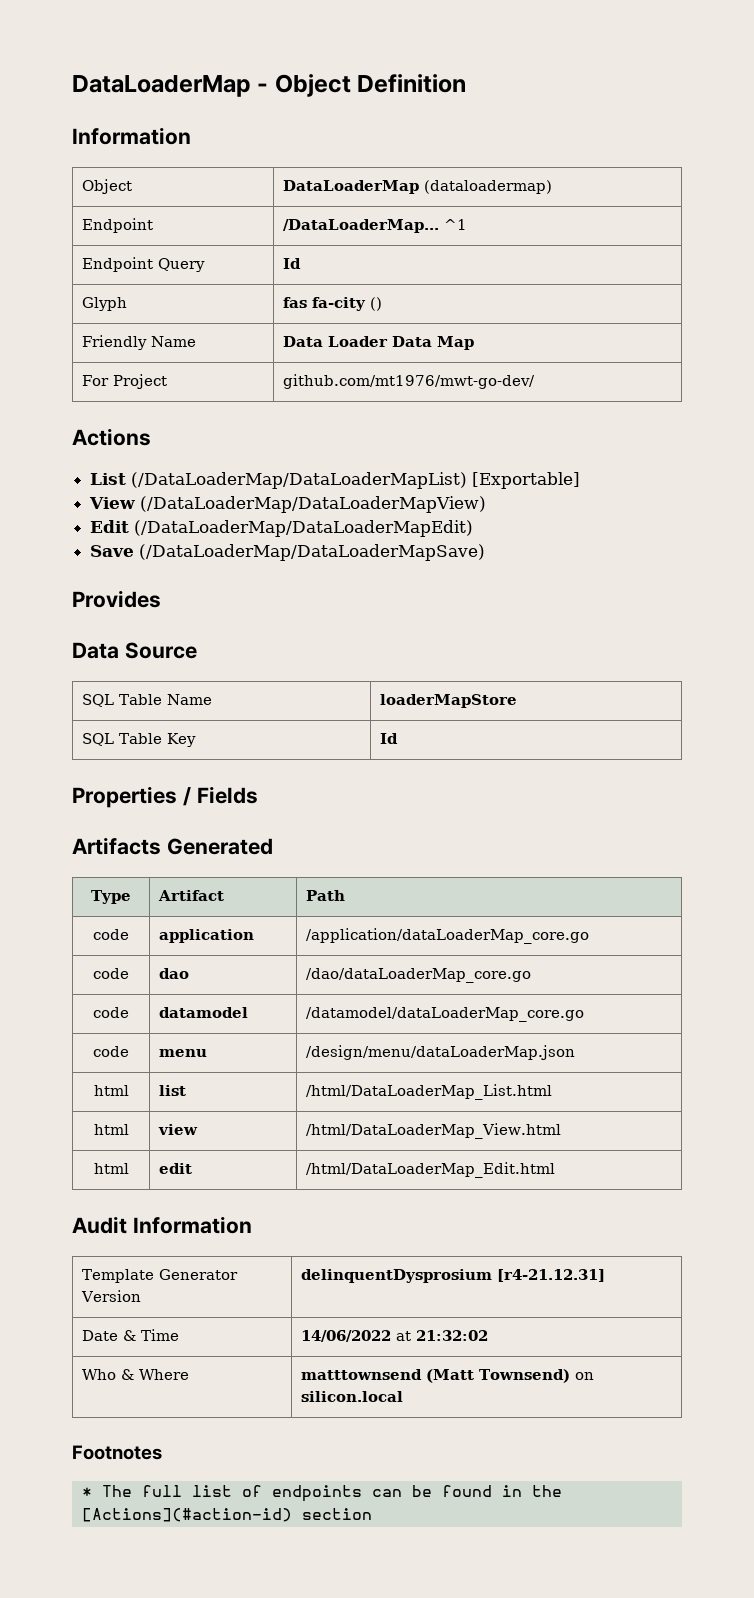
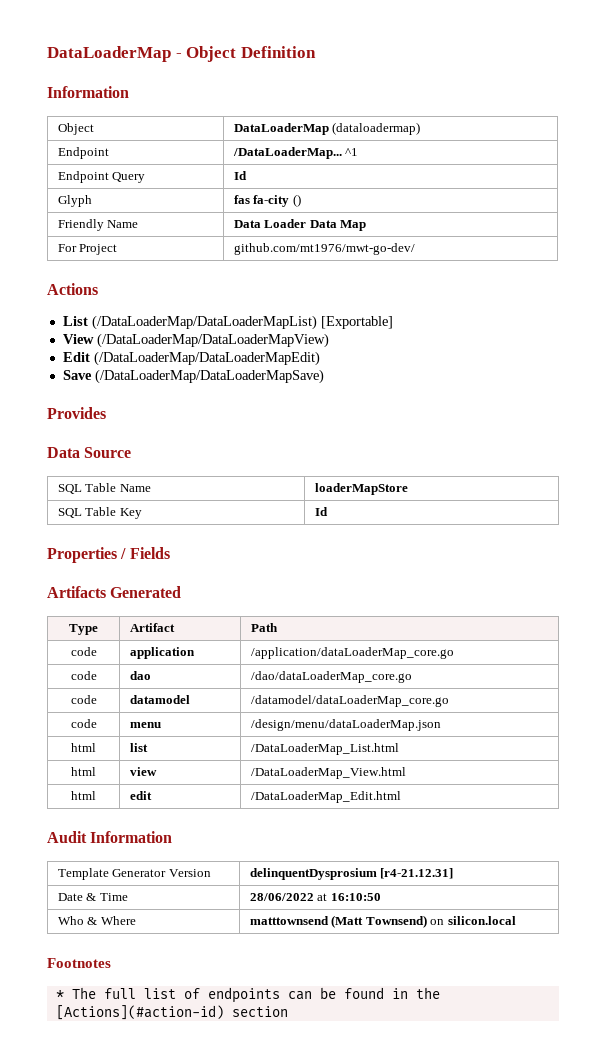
- html | list | /html/DataLoaderMap_List.html
+ html | list | /DataLoaderMap_List.html
- html | view | /html/DataLoaderMap_View.html
+ html | view | /DataLoaderMap_View.html
- html | edit | /html/DataLoaderMap_Edit.html
+ html | edit | /DataLoaderMap_Edit.html
- Date & Time | 14/06/2022 at 21:32:02
+ Date & Time | 28/06/2022 at 16:10:50

